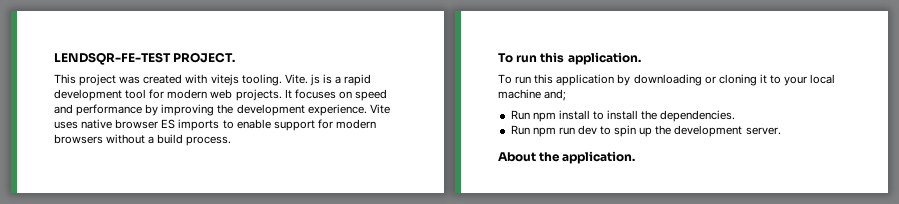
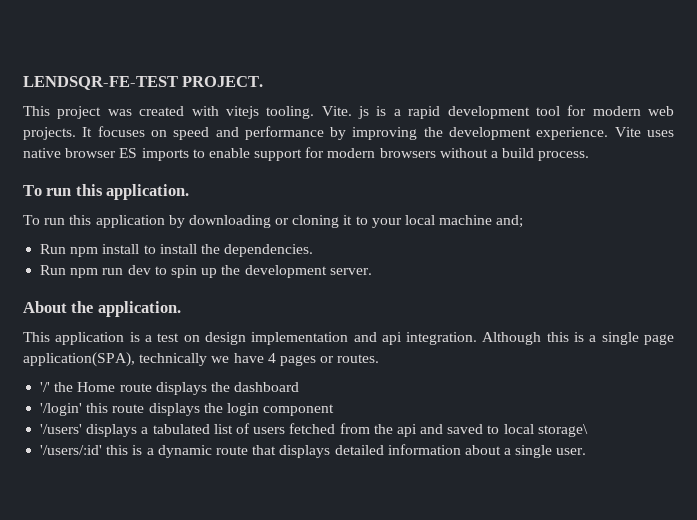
+ This application is a test on design implementation and api integration. Although this is a single page application(SPA), technically we have 4 pages or routes.
+ '/' the Home route displays the dashboard
+ '/login' this route displays the login component
+ '/users' displays a tabulated list of users fetched from the api and saved to local storage\
+ '/users/:id' this is a dynamic route that displays detailed information about a single user.

